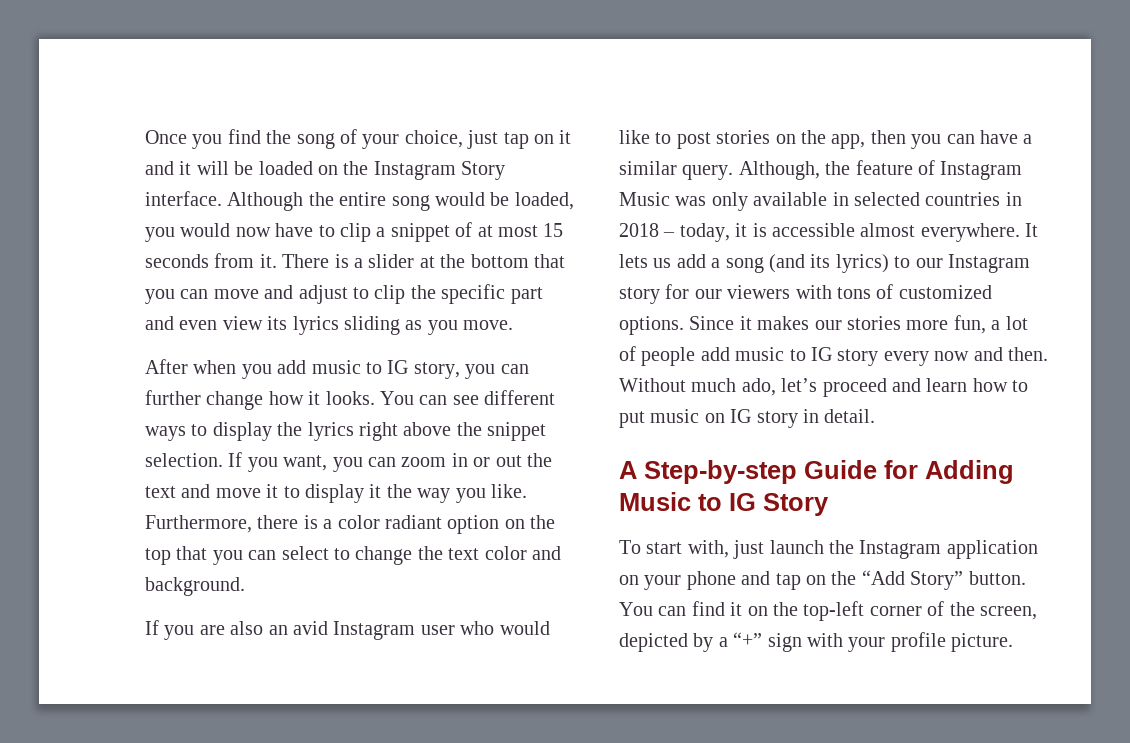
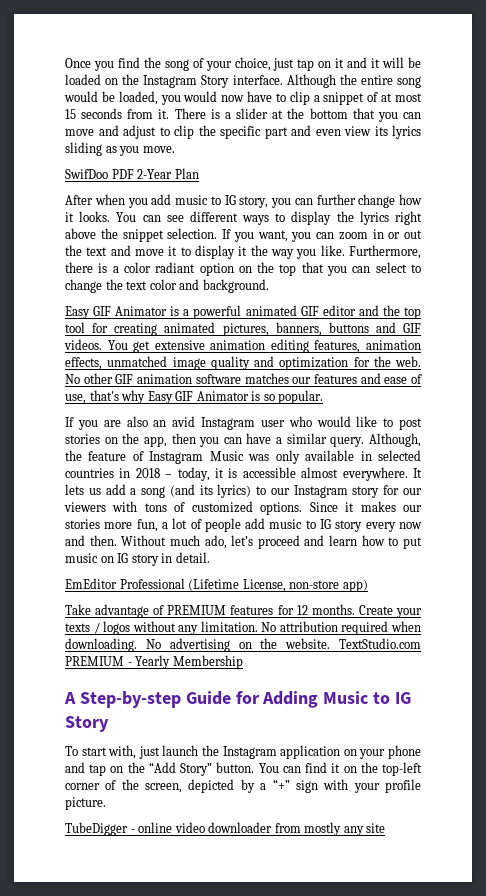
+ SwifDoo PDF 2-Year Plan
+ Easy GIF Animator is a powerful animated GIF editor and the top tool for creating animated pictures, banners, buttons and GIF videos. You get extensive animation editing features, animation effects, unmatched image quality and optimization for the web. No other GIF animation software matches our features and ease of use, that's why Easy GIF Animator is so popular.
+ EmEditor Professional (Lifetime License, non-store app)
+ Take advantage of PREMIUM features for 12 months. Create your texts / logos without any limitation. No attribution required when downloading. No advertising on the website. TextStudio.com PREMIUM - Yearly Membership
+ TubeDigger - online video downloader from mostly any site

